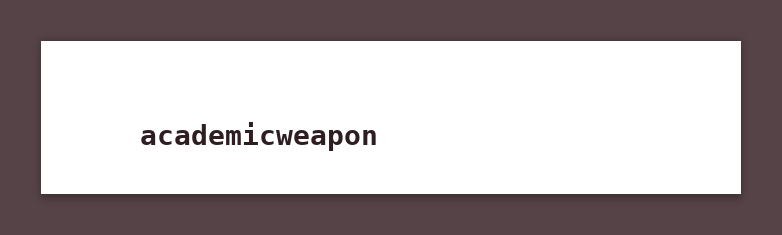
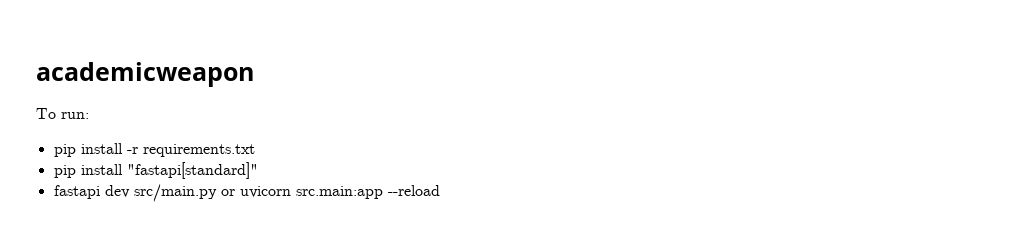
+ To run:
+ pip install -r requirements.txt
+ pip install "fastapi[standard]"
+ fastapi dev src/main.py or uvicorn src.main:app --reload

